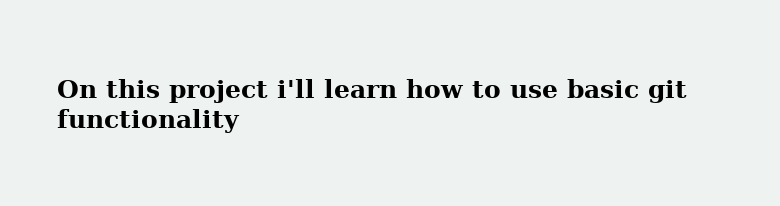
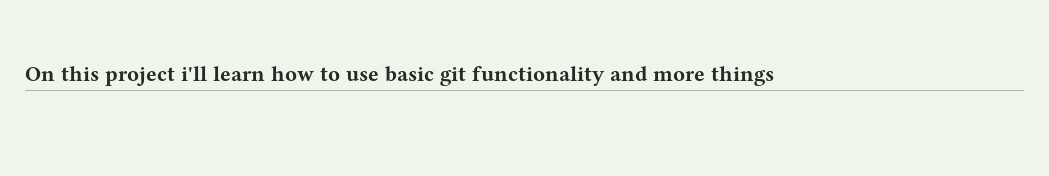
- On this project i'll learn how to use basic git functionality
+ On this project i'll learn how to use basic git functionality and more things

